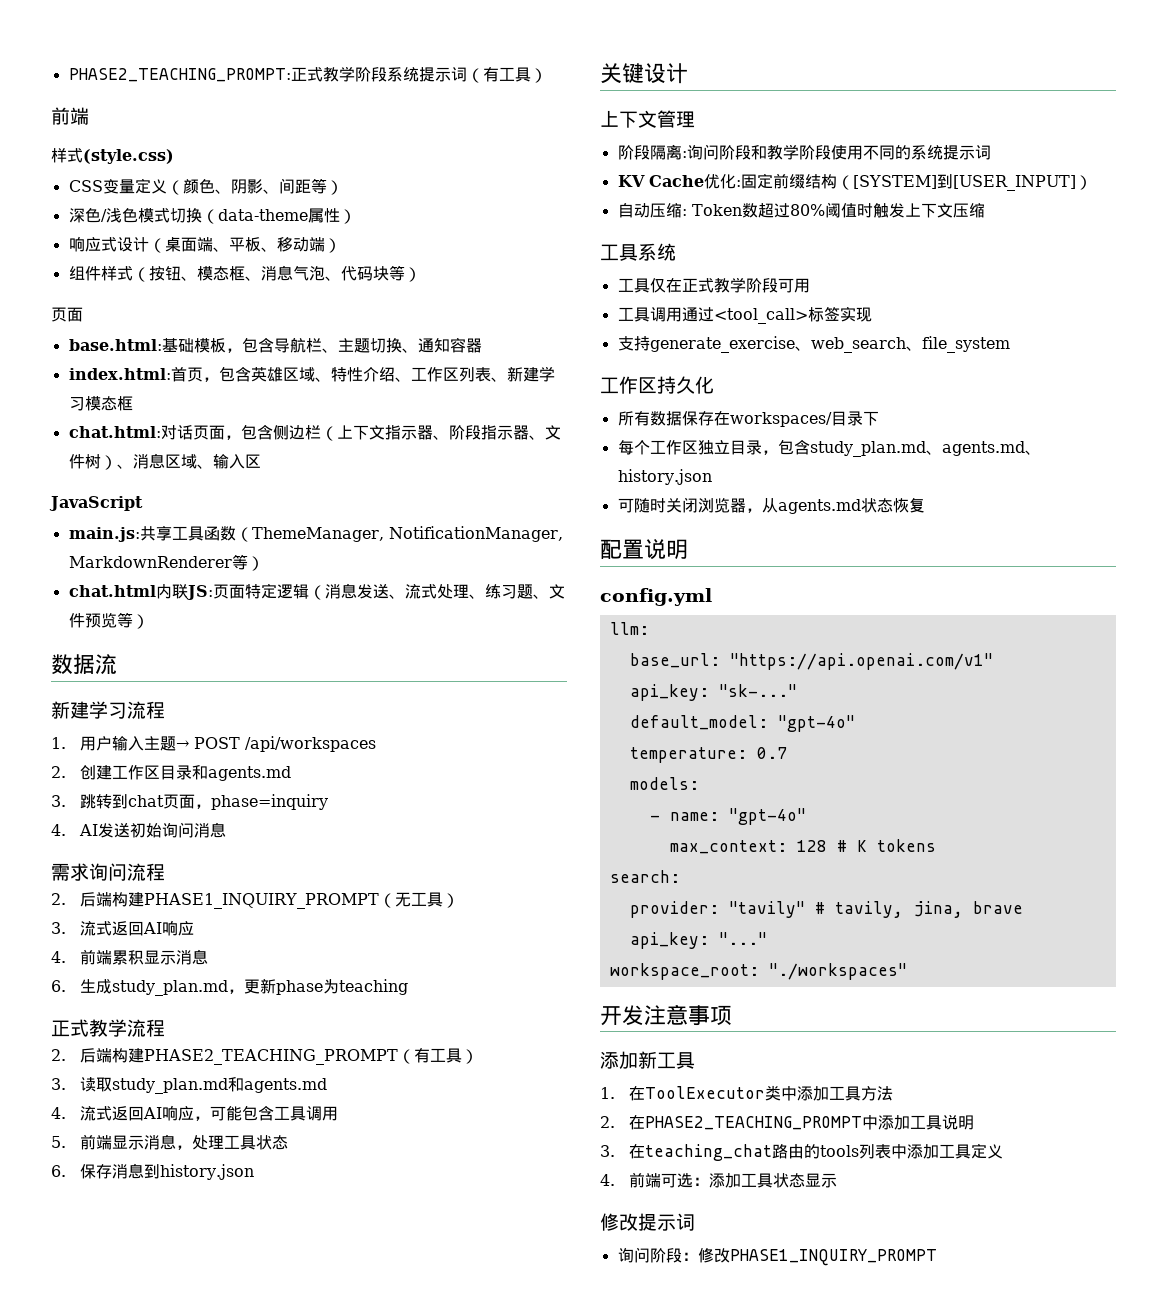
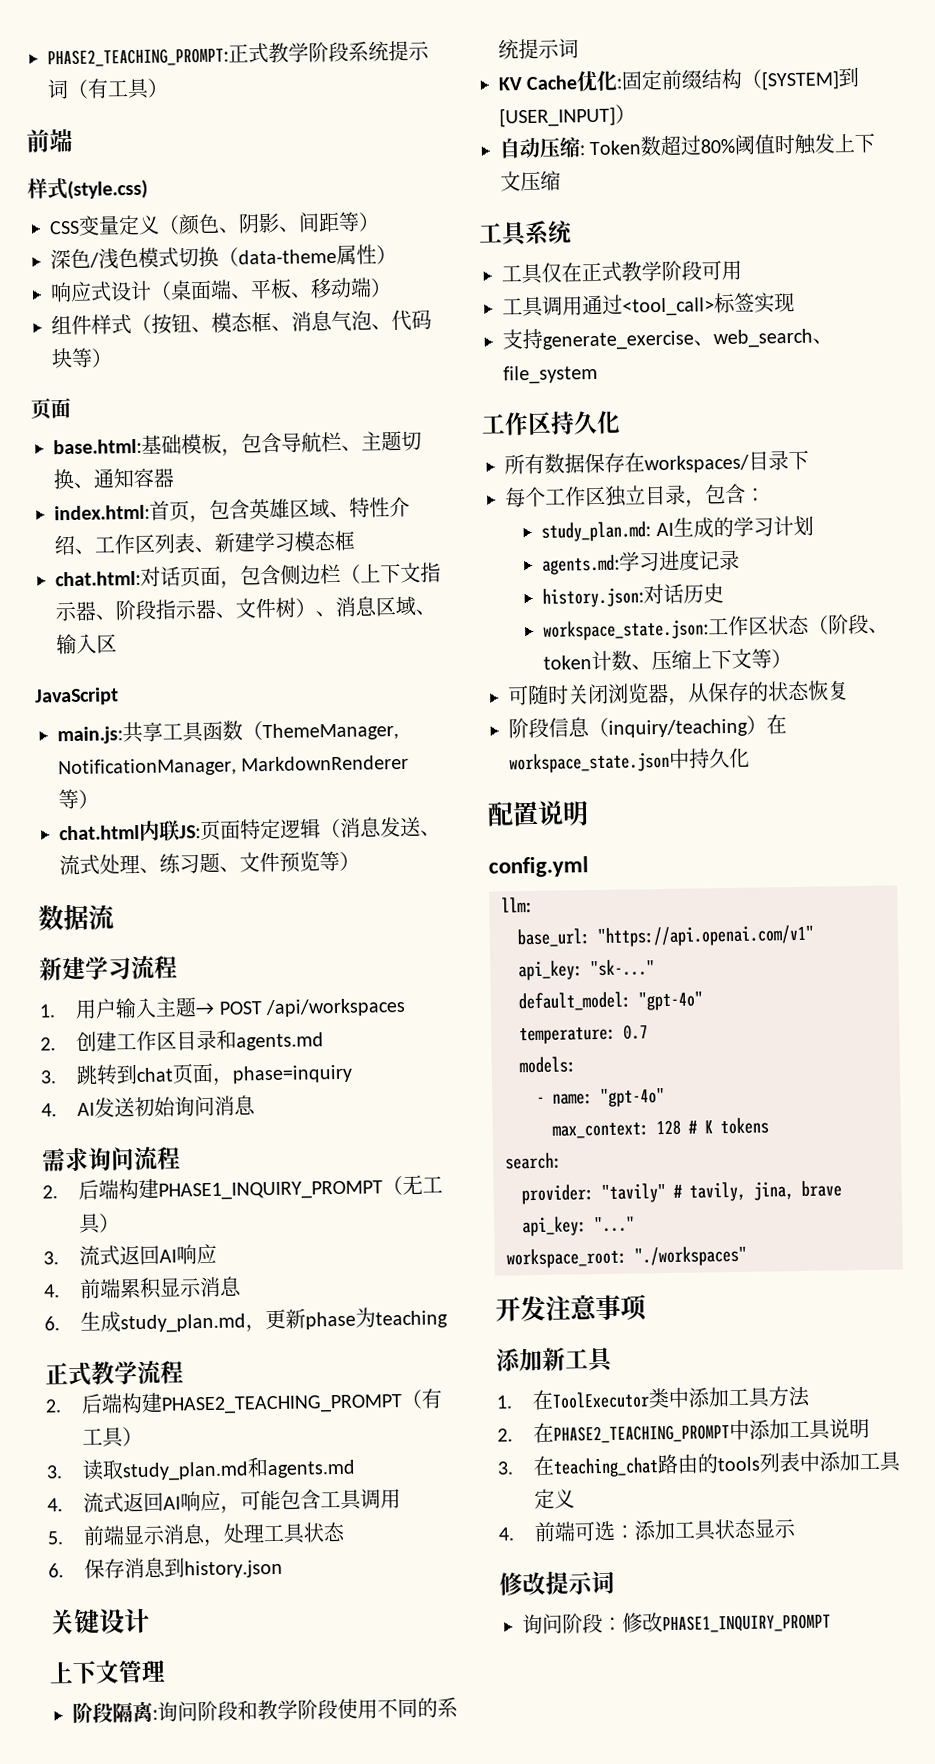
- 每个工作区独立目录，包含study_plan.md、agents.md、history.json
+ 每个工作区独立目录，包含：
+ study_plan.md: AI生成的学习计划
+ agents.md:学习进度记录
+ history.json:对话历史
+ workspace_state.json:工作区状态（阶段、token计数、压缩上下文等）
- 可随时关闭浏览器，从agents.md状态恢复
+ 可随时关闭浏览器，从保存的状态恢复
+ 阶段信息（inquiry/teaching）在workspace_state.json中持久化

